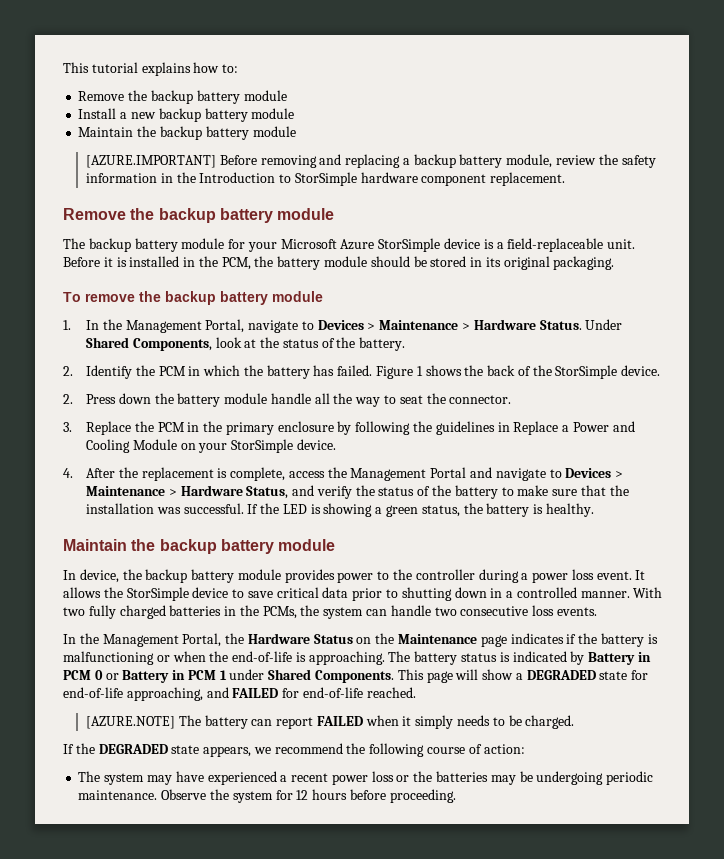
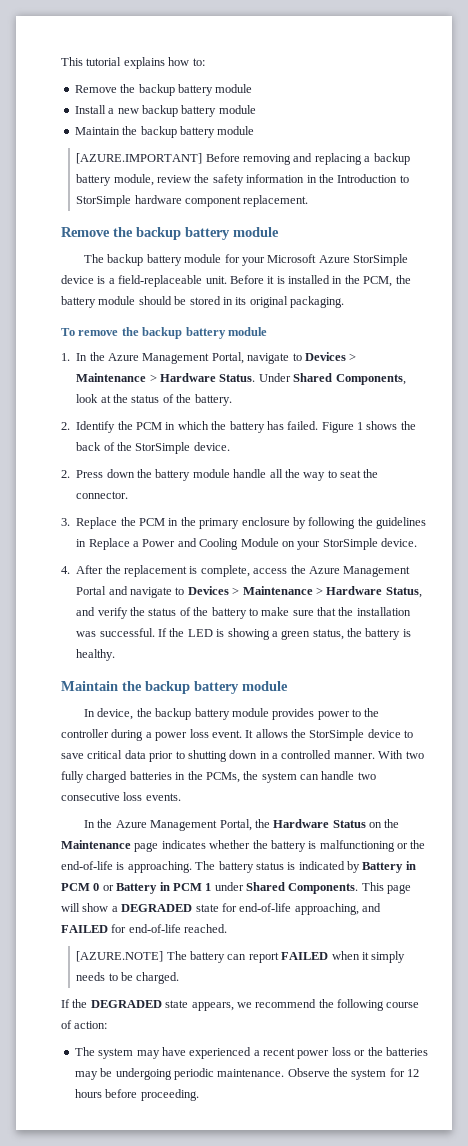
- 1. In the Management Portal, navigate to Devices > Maintenance > Hardware Status.
+ 1. In the Azure Management Portal, navigate to Devices > Maintenance > Hardware Status.
- 4. After the replacement is complete, access the Management Portal and navigate to Devices > Maintenance > Hardware Status, and verify the status of the battery to make sure that the installation was successful.
+ 4. After the replacement is complete, access the Azure Management Portal and navigate to Devices > Maintenance > Hardware Status, and verify the status of the battery to make sure that the installation was successful.
- In the Management Portal, the Hardware Status on the Maintenance page indicates if the battery is malfunctioning or when the end-of-life is approaching.
+ In the Azure Management Portal, the Hardware Status on the Maintenance page indicates whether the battery is malfunctioning or the end-of-life is approaching.

